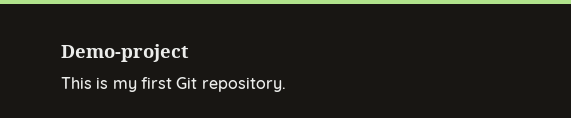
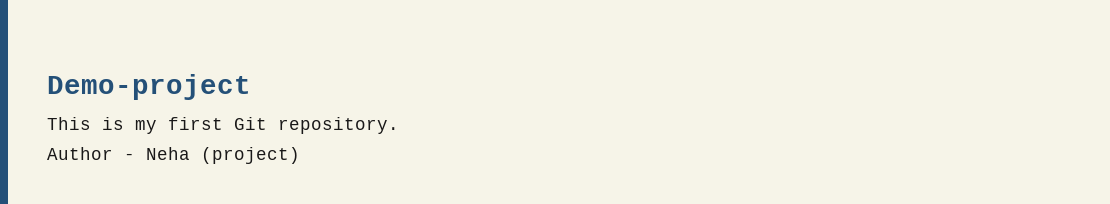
+ Author - Neha (project)

